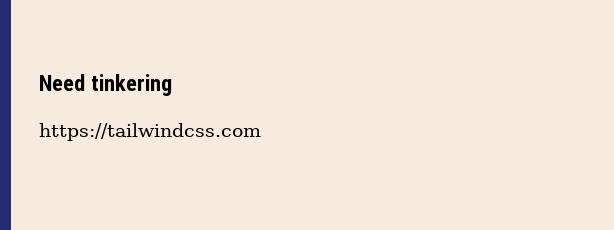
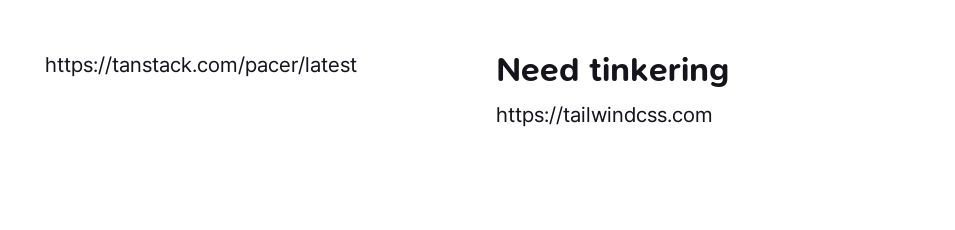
+ https://tanstack.com/pacer/latest

